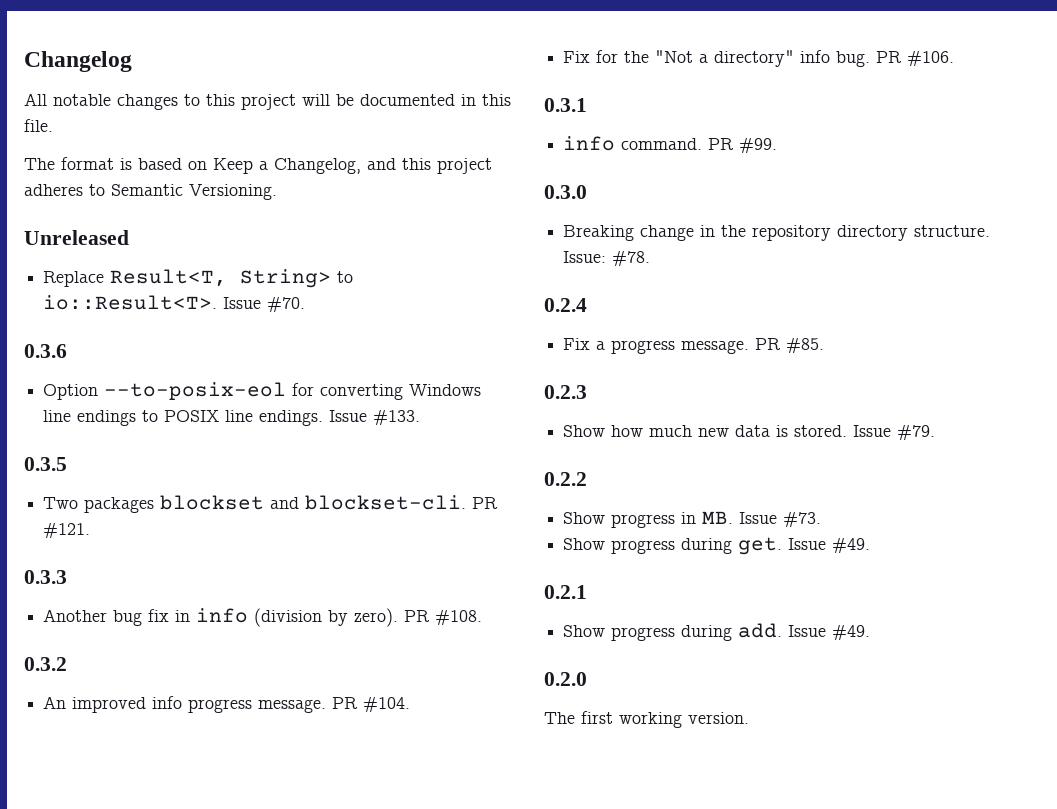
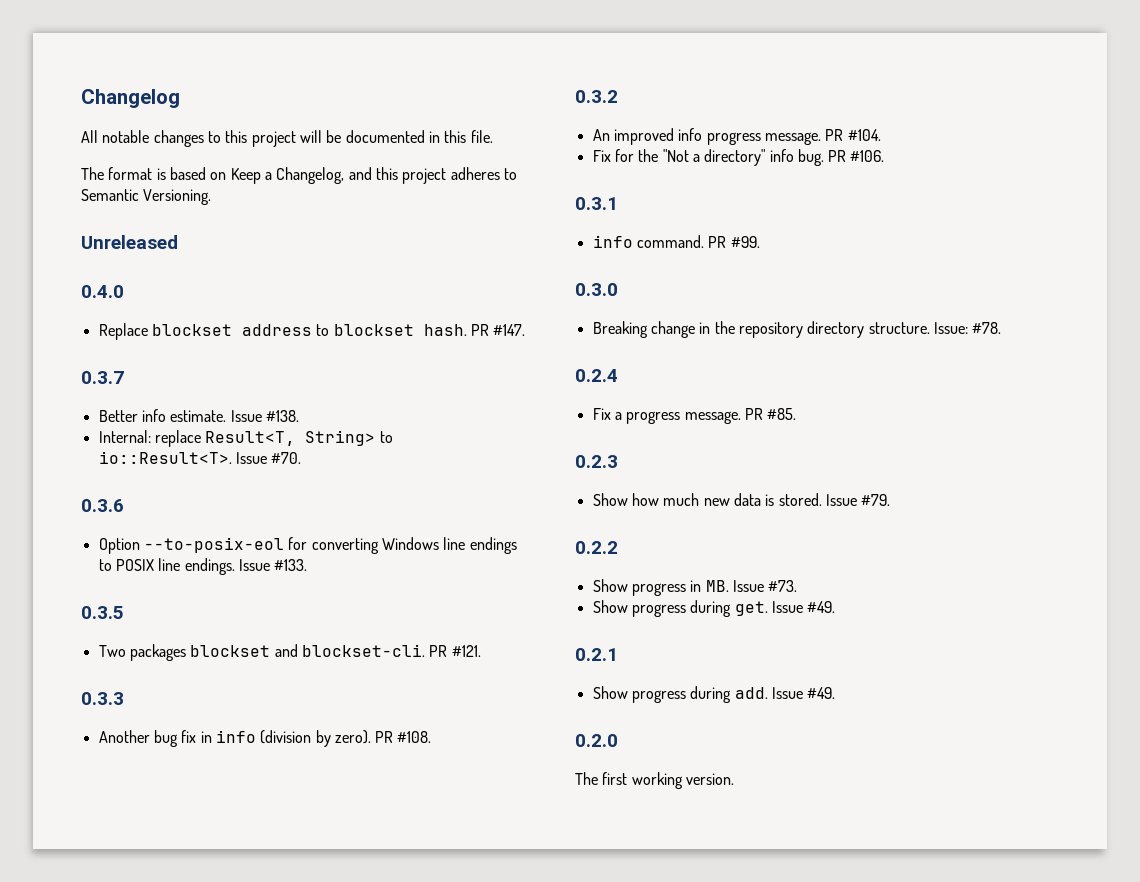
+ 0.4.0
- Replace Result<T, String> to io::Result<T>.
+ Replace blockset address to blockset hash. PR #147.
+ 0.3.7
+ Better info estimate. Issue #138.
+ Internal: replace Result<T, String> to io::Result<T>.

